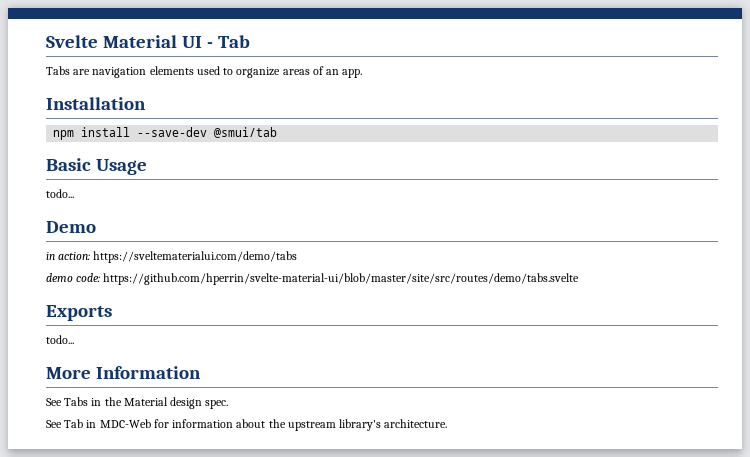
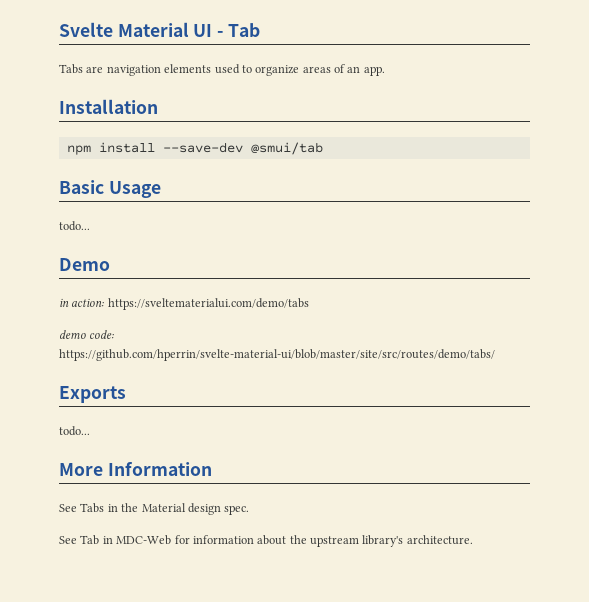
- demo code: https://github.com/hperrin/svelte-material-ui/blob/master/site/src/routes/demo/tabs.svelte
+ demo code: https://github.com/hperrin/svelte-material-ui/blob/master/site/src/routes/demo/tabs/

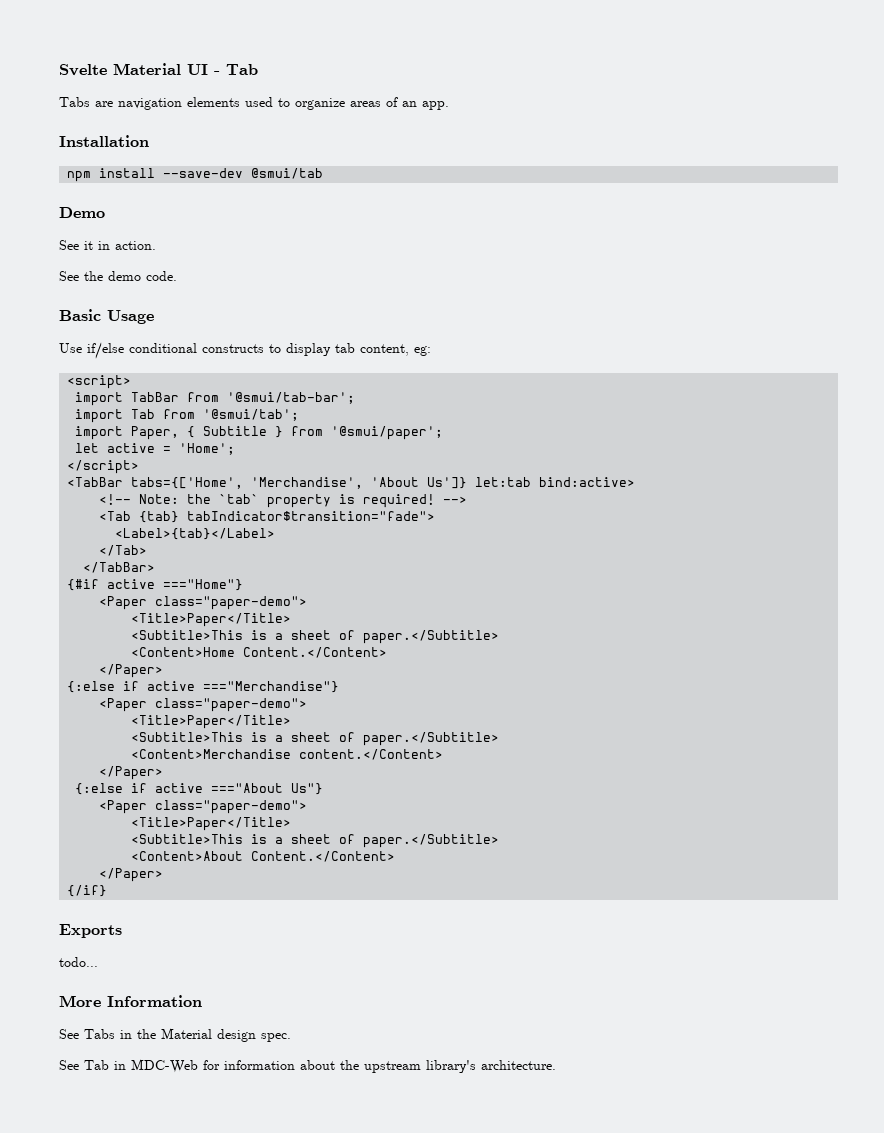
+ Demo
+ See it in action.
+ See the demo code.
  Basic Usage
- todo...
- Demo
- in action: https://sveltematerialui.com/demo/tabs
- demo code: https://github.com/hperrin/svelte-material-ui/blob/master/site/src/routes/demo/tabs/
+ Use if/else conditional constructs to display tab content, eg:
+ <script>
+ import TabBar from '@smui/tab-bar';
+ import Tab from '@smui/tab';
+ import Paper, { Subtitle } from '@smui/paper';
+ let active = 'Home';
+ </script>
+ <TabBar tabs={['Home', 'Merchandise', 'About Us']} let:tab bind:active>
+ <!-- Note: the `tab` property is required! -->
+ <Tab {tab} tabIndicator$transition="fade">
+ <Label>{tab}</Label>
+ </Tab>
+ </TabBar>
+ {#if active ==="Home"}
+ <Paper class="paper-demo">
+ <Title>Paper</Title>
+ <Subtitle>This is a sheet of paper.</Subtitle>
+ <Content>Home Content.</Content>
+ </Paper>
+ {:else if active ==="Merchandise"}
+ <Paper class="paper-demo">
+ <Title>Paper</Title>
+ <Subtitle>This is a sheet of paper.</Subtitle>
+ <Content>Merchandise content.</Content>
+ </Paper>
+ {:else if active ==="About Us"}
+ <Paper class="paper-demo">
+ <Title>Paper</Title>
+ <Subtitle>This is a sheet of paper.</Subtitle>
+ <Content>About Content.</Content>
+ </Paper>
+ {/if}

